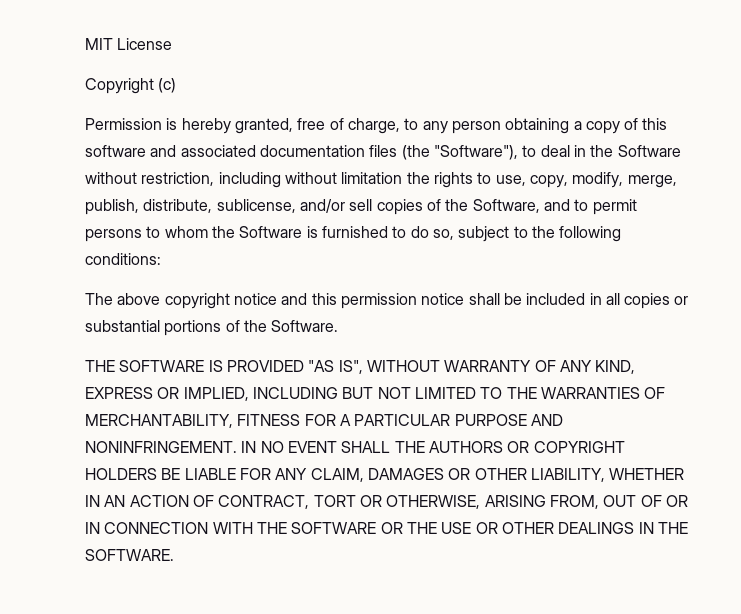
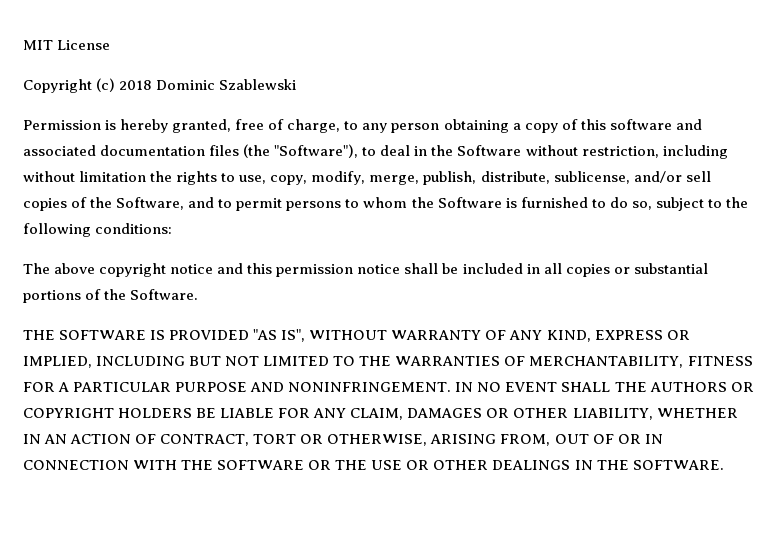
- Copyright (c)
+ Copyright (c) 2018 Dominic Szablewski

